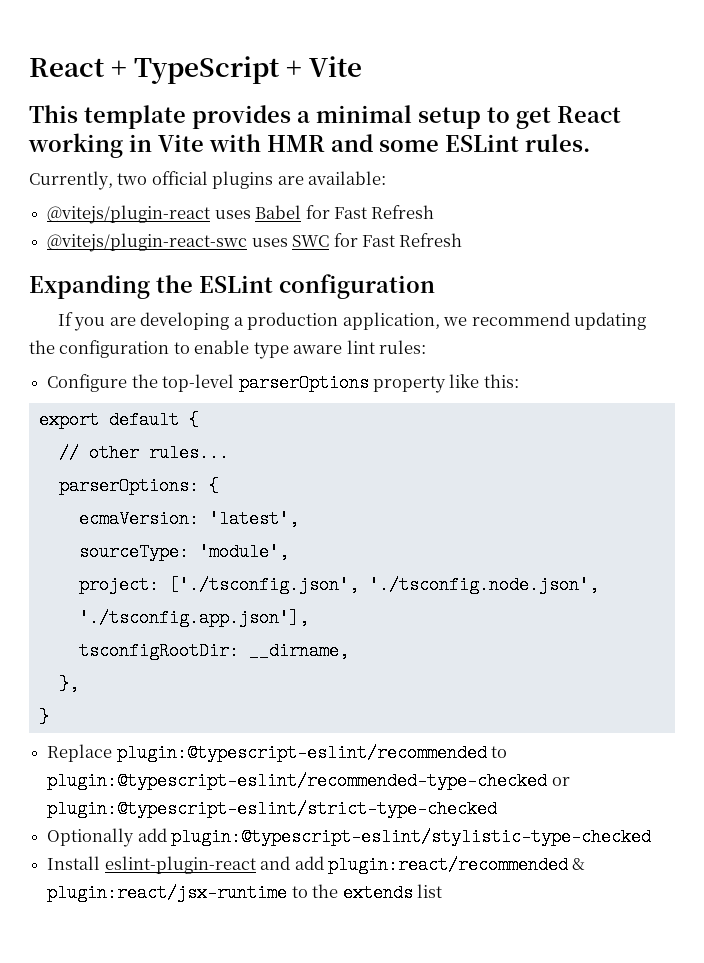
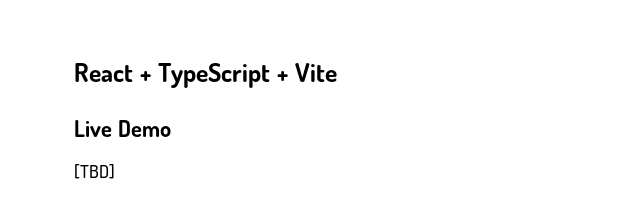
- This template provides a minimal setup to get React working in Vite with HMR and some ESLint rules.
- Currently, two official plugins are available:
- @vitejs/plugin-react uses Babel for Fast Refresh
- @vitejs/plugin-react-swc uses SWC for Fast Refresh
- Expanding the ESLint configuration
- If you are developing a production application, we recommend updating the configuration to enable type aware lint rules:
- Configure the top-level parserOptions property like this:
- export default {
- // other rules...
- parserOptions: {
- ecmaVersion: 'latest',
- sourceType: 'module',
- project: ['./tsconfig.json', './tsconfig.node.json', './tsconfig.app.json'],
- tsconfigRootDir: __dirname,
- },
- }
- Replace plugin:@typescript-eslint/recommended to plugin:@typescript-eslint/recommended-type-checked or plugin:@typescript-eslint/strict-type-checked
- Optionally add plugin:@typescript-eslint/stylistic-type-checked
- Install eslint-plugin-react and add plugin:react/recommended & plugin:react/jsx-runtime to the extends list
+ Live Demo
+ [TBD]

